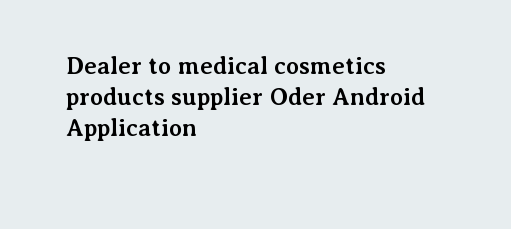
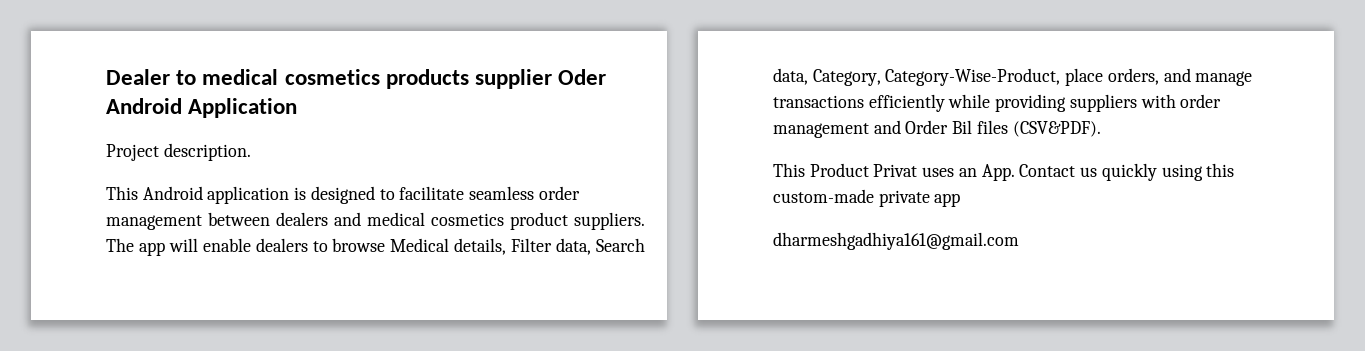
+ Project description.
+ This Android application is designed to facilitate seamless order management between dealers and medical cosmetics product suppliers. The app will enable dealers to browse Medical details, Filter data, Search data, Category, Category-Wise-Product, place orders, and manage transactions efficiently while providing suppliers with order management and Order Bil files (CSV&PDF).
+ This Product Privat uses an App. Contact us quickly using this custom-made private app
+ dharmeshgadhiya161@gmail.com

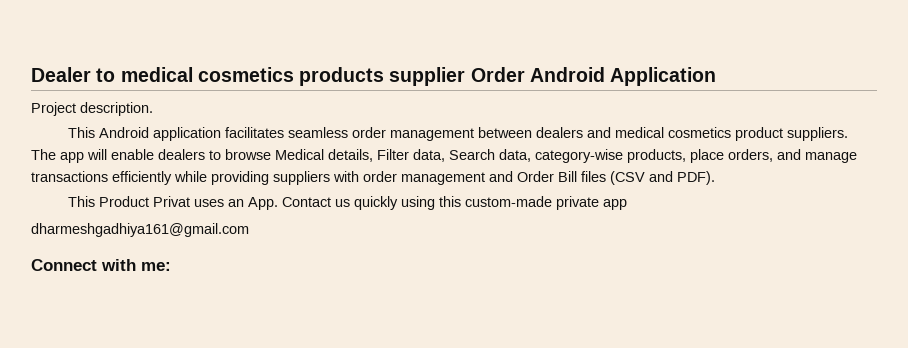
- Dealer to medical cosmetics products supplier Oder Android Application
+ Dealer to medical cosmetics products supplier Order Android Application
- This Android application is designed to facilitate seamless order management between dealers and medical cosmetics product suppliers.
+ This Android application facilitates seamless order management between dealers and medical cosmetics product suppliers.
- The app will enable dealers to browse Medical details, Filter data, Search data, Category, Category-Wise-Product, place orders, and manage transactions efficiently while providing suppliers with order management and Order Bil files (CSV&PDF).
+ The app will enable dealers to browse Medical details, Filter data, Search data, category-wise products, place orders, and manage transactions efficiently while providing suppliers with order management and Order Bill files (CSV and PDF).
+ Connect with me:

